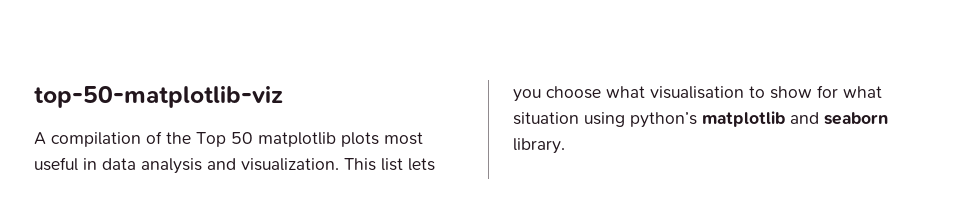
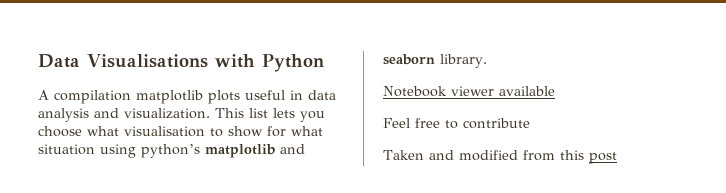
- top-50-matplotlib-viz
- A compilation of the Top 50 matplotlib plots most useful in data analysis and visualization.
+ Data Visualisations with Python
+ A compilation matplotlib plots useful in data analysis and visualization.
+ Notebook viewer available
+ Feel free to contribute
+ Taken and modified from this post

